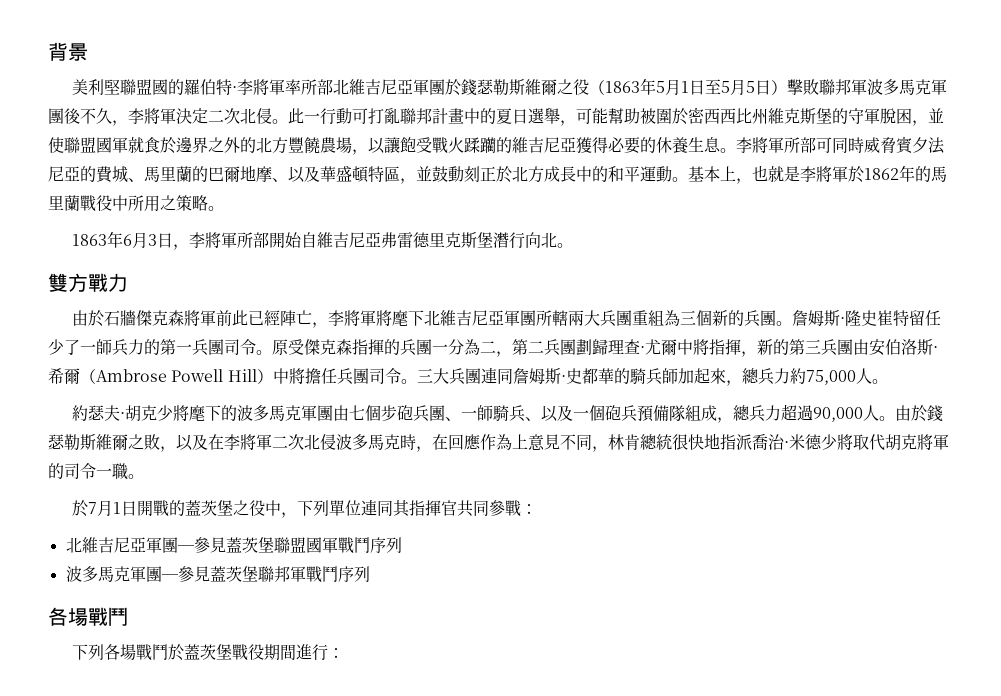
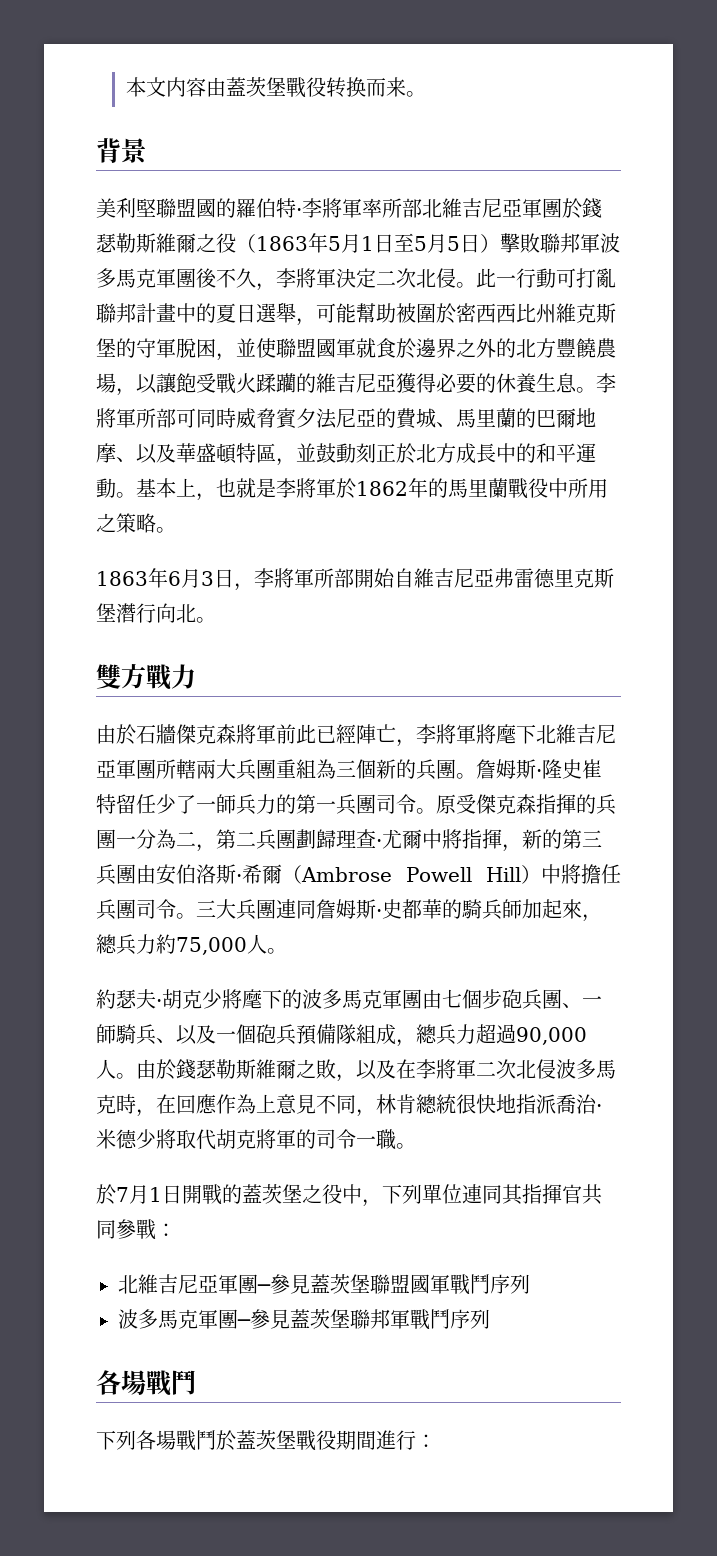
+ 本文内容由蓋茨堡戰役转换而来。

